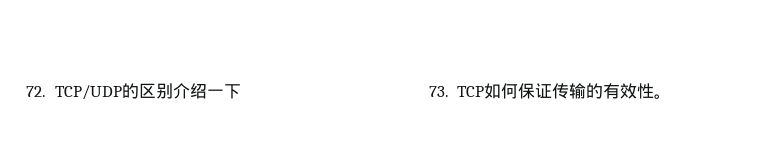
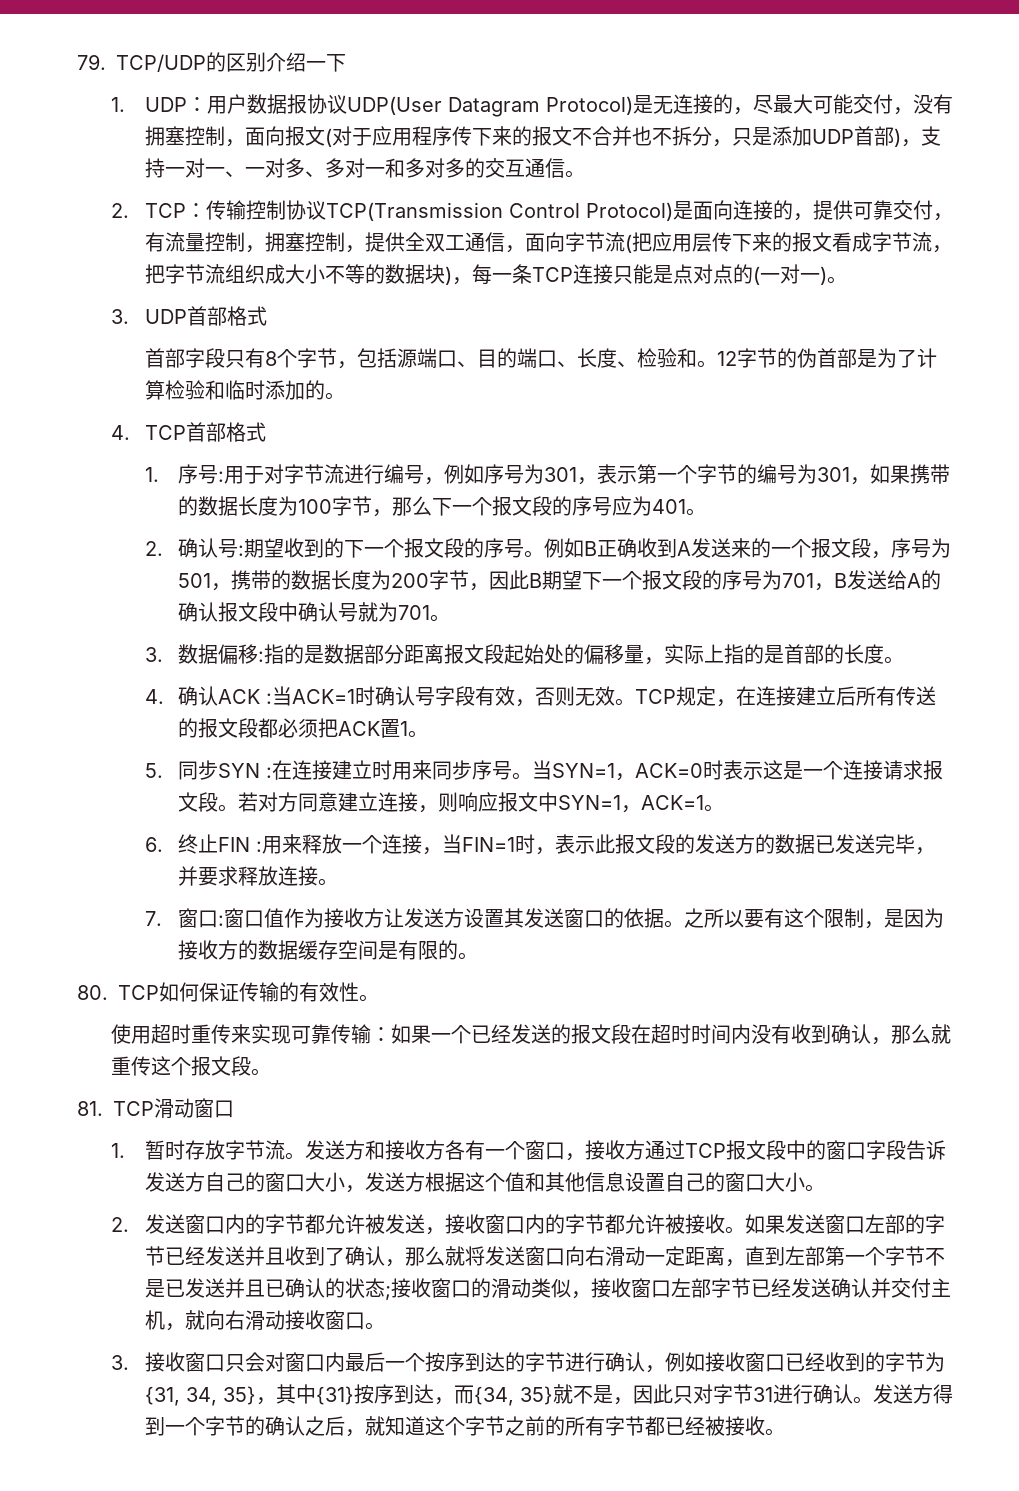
- 72. TCP/UDP的区别介绍一下
+ 79. TCP/UDP的区别介绍一下
- 73. TCP如何保证传输的有效性。
+ 1. UDP：用户数据报协议UDP(User Datagram Protocol)是无连接的，尽最大可能交付，没有拥塞控制，面向报文(对于应用程序传下来的报文不合并也不拆分，只是添加UDP首部)，支持一对一、一对多、多对一和多对多的交互通信。
+ 2. TCP：传输控制协议TCP(Transmission Control Protocol)是面向连接的，提供可靠交付，有流量控制，拥塞控制，提供全双工通信，面向字节流(把应用层传下来的报文看成字节流，把字节流组织成大小不等的数据块)，每一条TCP连接只能是点对点的(一对一)。
+ 3. UDP首部格式
+ 首部字段只有8个字节，包括源端口、目的端口、长度、检验和。12字节的伪首部是为了计算检验和临时添加的。
+ 4. TCP首部格式
+ 1.序号:用于对字节流进行编号，例如序号为301，表示第一个字节的编号为301，如果携带的数据长度为100字节，那么下一个报文段的序号应为401。
+ 2.确认号:期望收到的下一个报文段的序号。例如B正确收到A发送来的一个报文段，序号为501，携带的数据长度为200字节，因此B期望下一个报文段的序号为701，B发送给A的确认报文段中确认号就为701。
+ 3.数据偏移:指的是数据部分距离报文段起始处的偏移量，实际上指的是首部的长度。
+ 4.确认ACK :当ACK=1时确认号字段有效，否则无效。TCP规定，在连接建立后所有传送的报文段都必须把ACK置1。
+ 5.同步SYN :在连接建立时用来同步序号。当SYN=1，ACK=0时表示这是一个连接请求报文段。若对方同意建立连接，则响应报文中SYN=1，ACK=1。
+ 6.终止FIN :用来释放一个连接，当FIN=1时，表示此报文段的发送方的数据已发送完毕，并要求释放连接。
+ 7.窗口:窗口值作为接收方让发送方设置其发送窗口的依据。之所以要有这个限制，是因为接收方的数据缓存空间是有限的。
+ 80. TCP如何保证传输的有效性。
+ 使用超时重传来实现可靠传输：如果一个已经发送的报文段在超时时间内没有收到确认，那么就重传这个报文段。
+ 81. TCP滑动窗口
+ 1.暂时存放字节流。发送方和接收方各有一个窗口，接收方通过TCP报文段中的窗口字段告诉发送方自己的窗口大小，发送方根据这个值和其他信息设置自己的窗口大小。
+ 2.发送窗口内的字节都允许被发送，接收窗口内的字节都允许被接收。如果发送窗口左部的字节已经发送并且收到了确认，那么就将发送窗口向右滑动一定距离，直到左部第一个字节不是已发送并且已确认的状态;接收窗口的滑动类似，接收窗口左部字节已经发送确认并交付主机，就向右滑动接收窗口。
+ 3.接收窗口只会对窗口内最后一个按序到达的字节进行确认，例如接收窗口已经收到的字节为{31, 34, 35}，其中{31}按序到达，而{34, 35}就不是，因此只对字节31进行确认。发送方得到一个字节的确认之后，就知道这个字节之前的所有字节都已经被接收。

